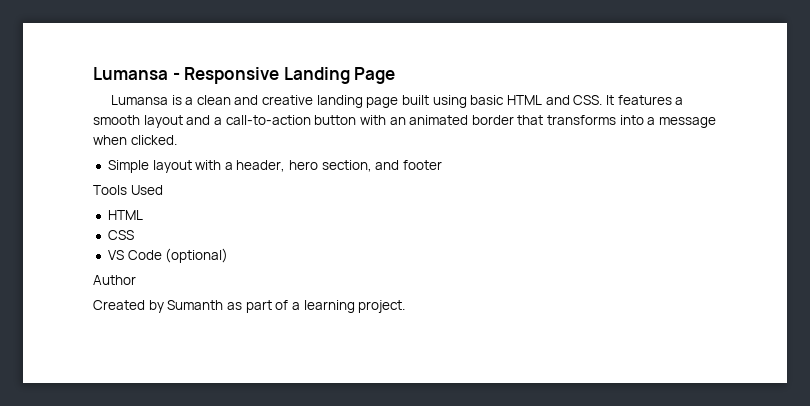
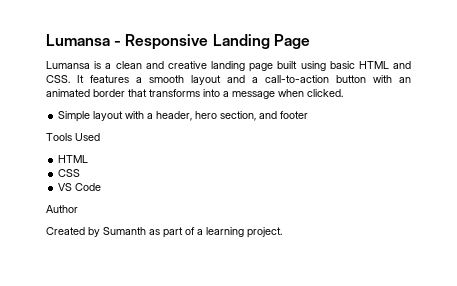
- VS Code (optional)
+ VS Code

